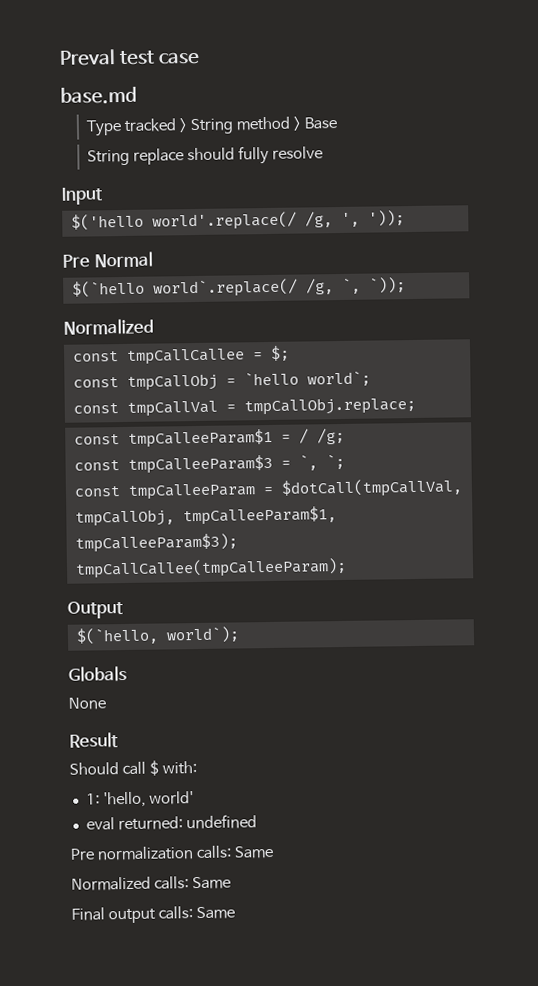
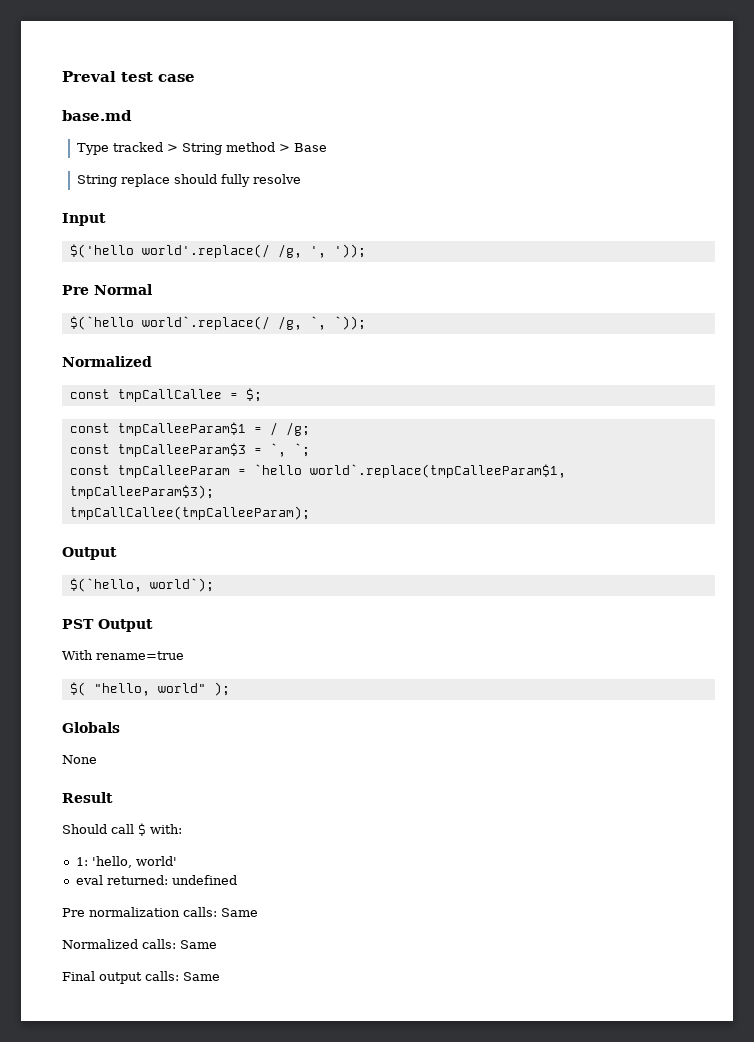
- const tmpCallObj = `hello world`;
- const tmpCallVal = tmpCallObj.replace;
- const tmpCalleeParam = $dotCall(tmpCallVal, tmpCallObj, tmpCalleeParam$1, tmpCalleeParam$3);
+ const tmpCalleeParam = `hello world`.replace(tmpCalleeParam$1, tmpCalleeParam$3);
+ PST Output
+ With rename=true
+ $( "hello, world" );

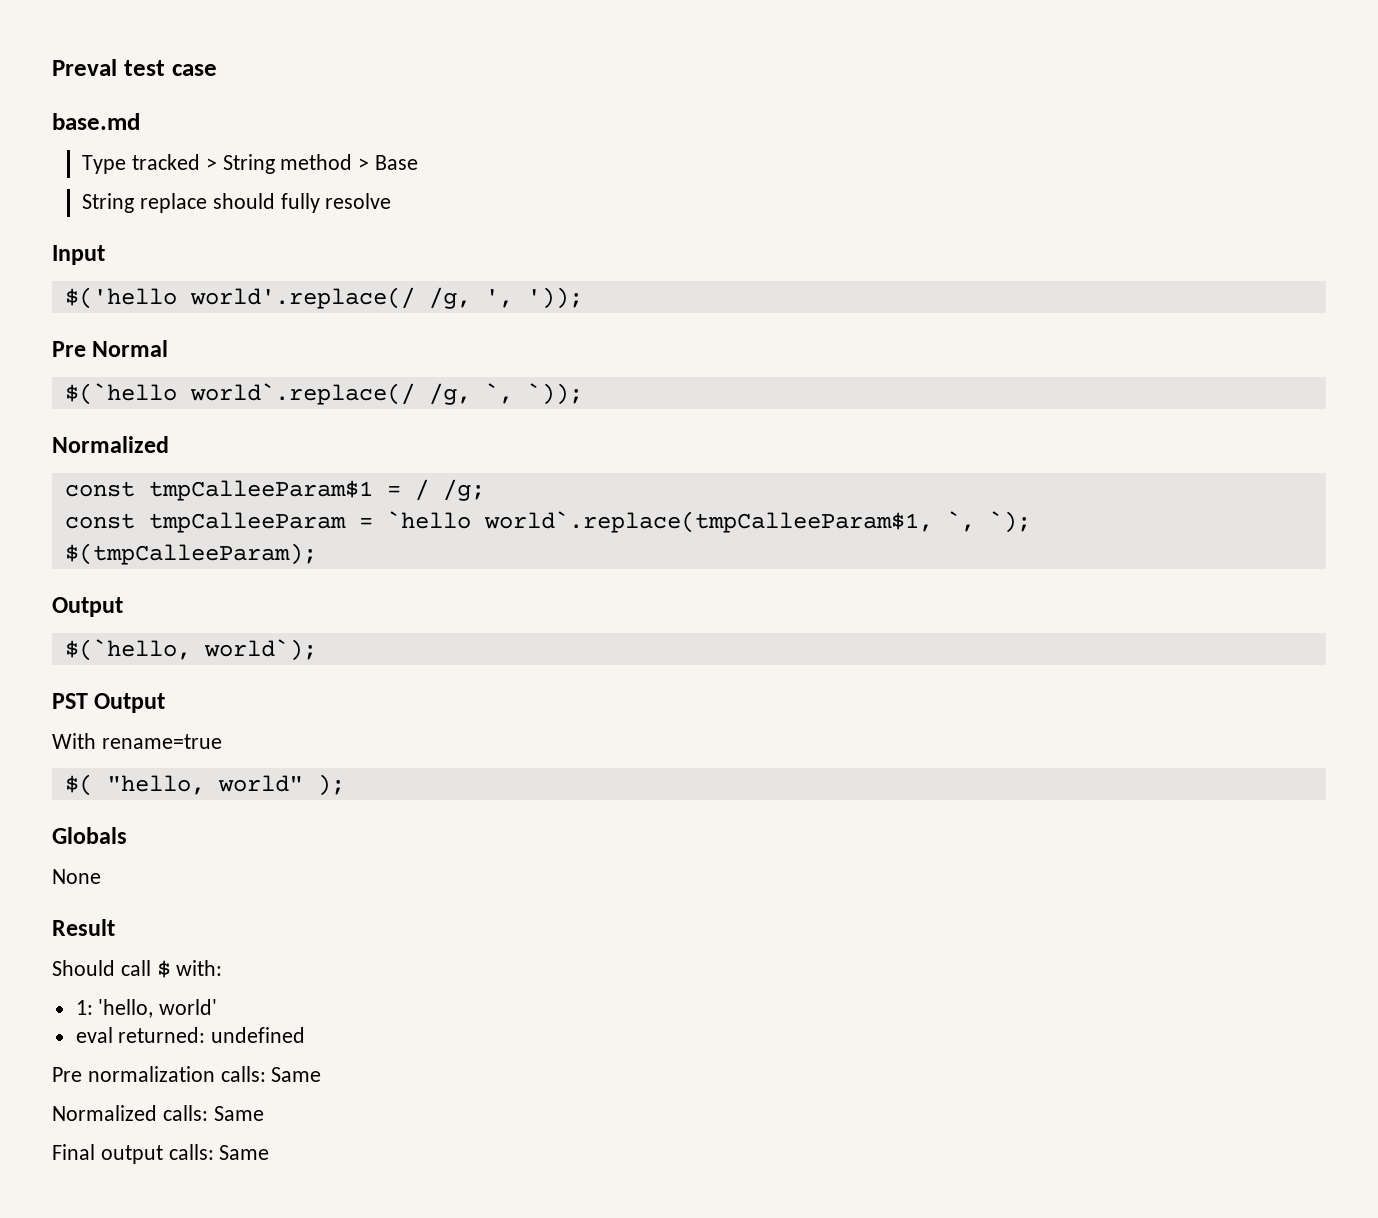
- const tmpCallCallee = $;
- const tmpCalleeParam$3 = `, `;
- const tmpCalleeParam = `hello world`.replace(tmpCalleeParam$1, tmpCalleeParam$3);
- tmpCallCallee(tmpCalleeParam);
+ const tmpCalleeParam = `hello world`.replace(tmpCalleeParam$1, `, `);
+ $(tmpCalleeParam);

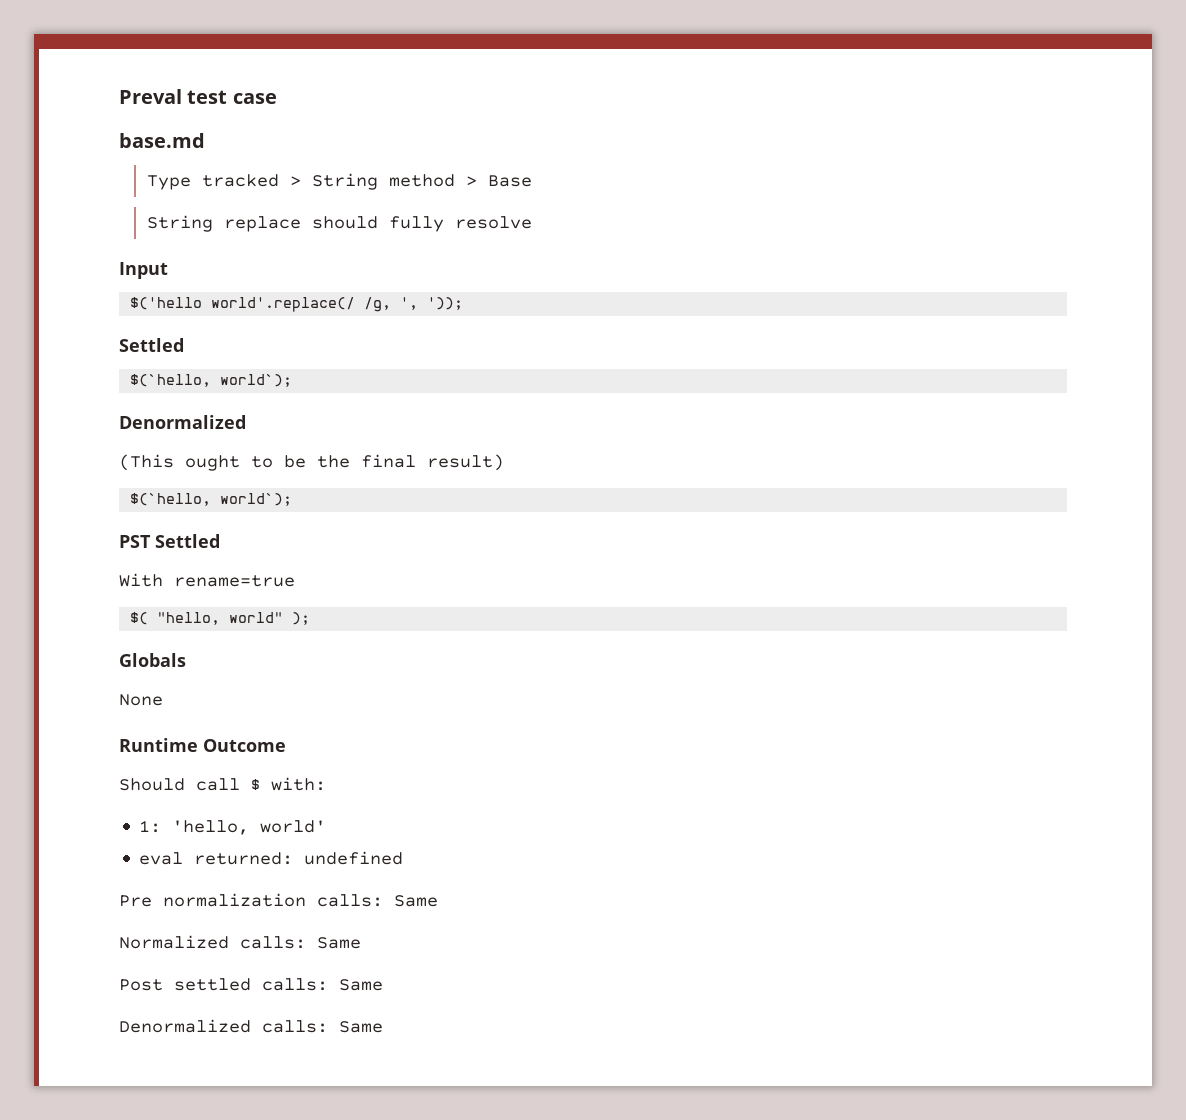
  Input
  $('hello world'.replace(/ /g, ', '));
- Pre Normal
- $(`hello world`.replace(/ /g, `, `));
- Normalized
- const tmpCalleeParam$1 = / /g;
- const tmpCalleeParam = `hello world`.replace(tmpCalleeParam$1, `, `);
- $(tmpCalleeParam);
- Output
+ Settled
+ $(`hello, world`);
+ Denormalized
+ (This ought to be the final result)
- PST Output
+ PST Settled
- Result
+ Runtime Outcome
- Final output calls: Same
+ Post settled calls: Same
+ Denormalized calls: Same

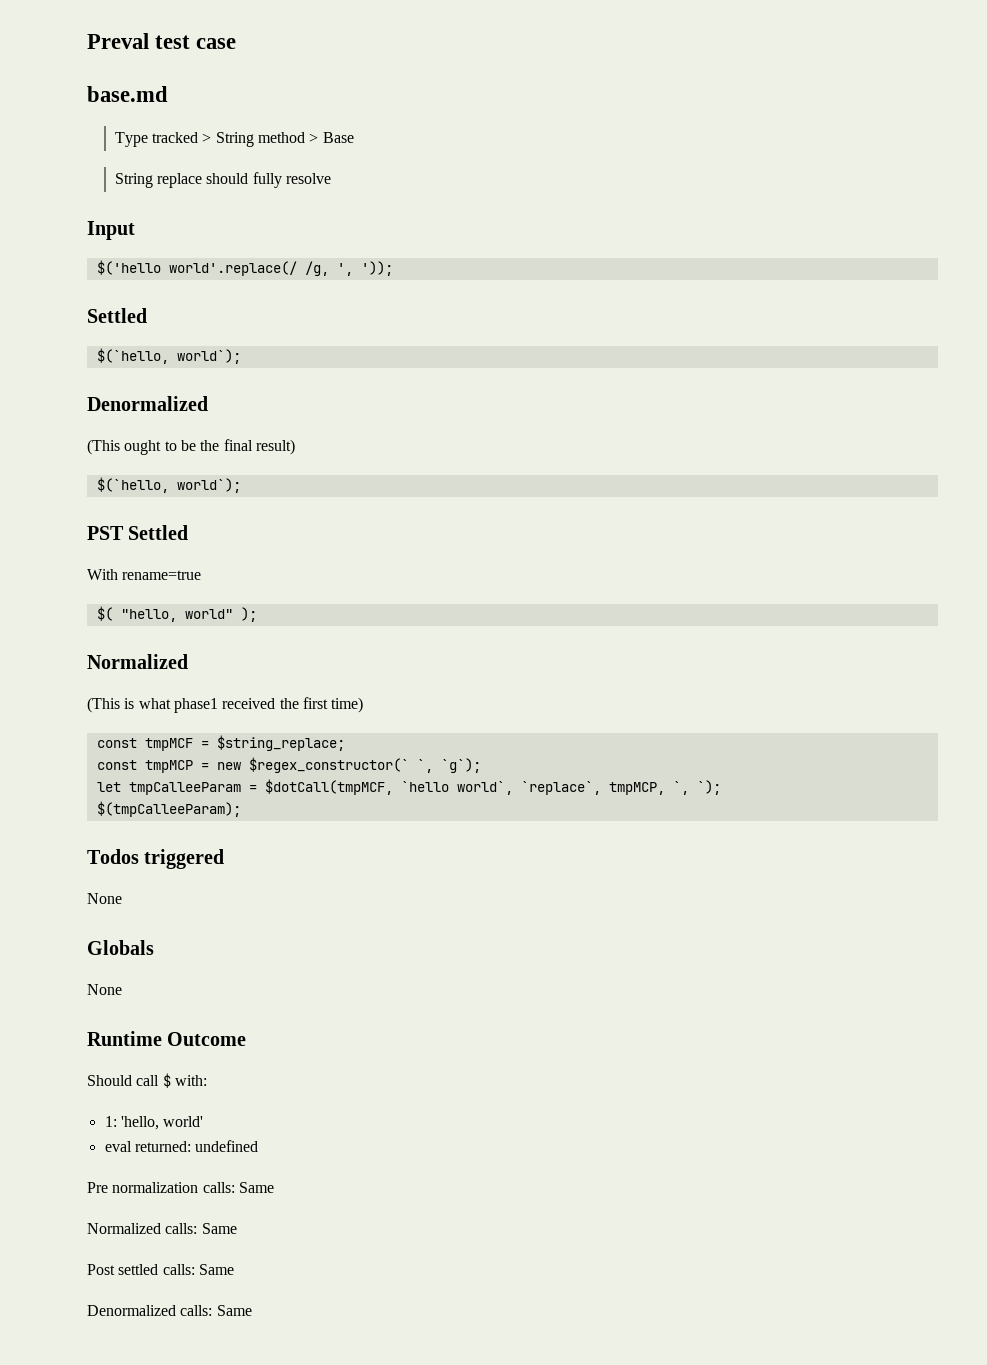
  $( "hello, world" );
+ Normalized
+ (This is what phase1 received the first time)
+ const tmpMCF = $string_replace;
+ const tmpMCP = new $regex_constructor(` `, `g`);
+ let tmpCalleeParam = $dotCall(tmpMCF, `hello world`, `replace`, tmpMCP, `, `);
+ $(tmpCalleeParam);
+ Todos triggered
+ None

